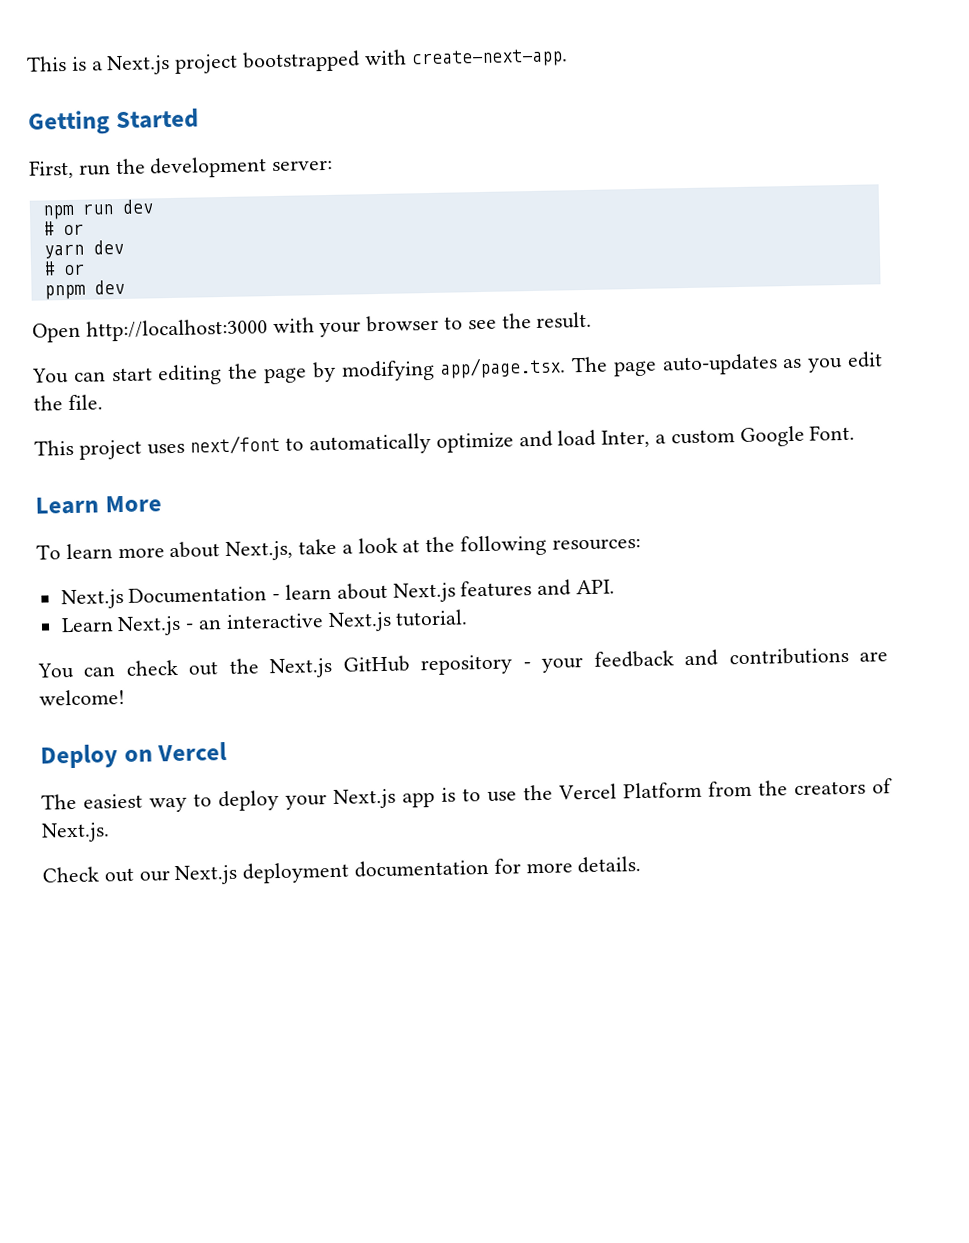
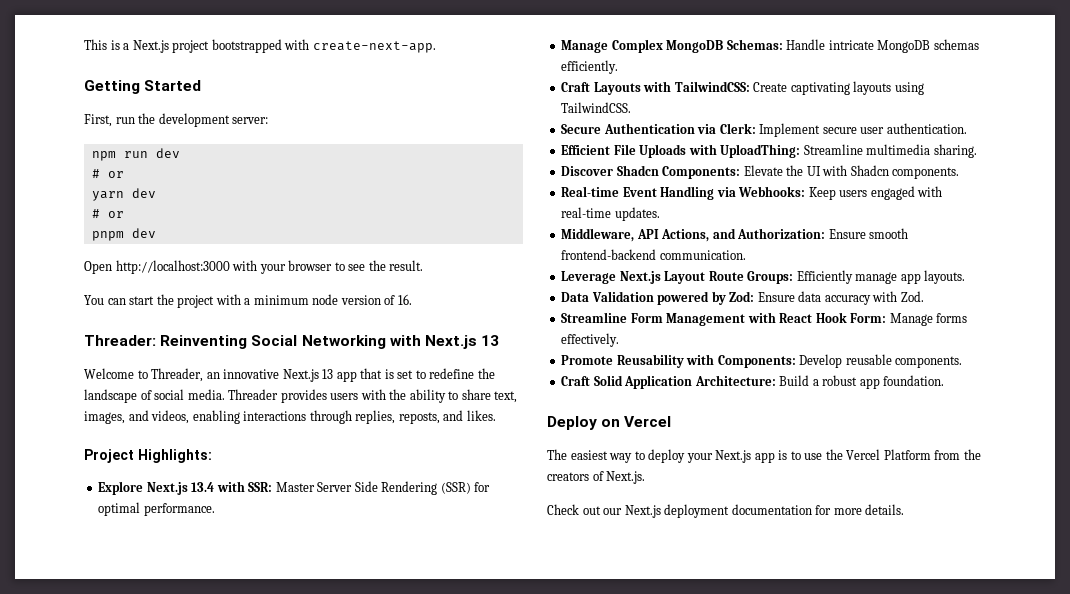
- You can start editing the page by modifying app/page.tsx. The page auto-updates as you edit the file.
- This project uses next/font to automatically optimize and load Inter, a custom Google Font.
- Learn More
- To learn more about Next.js, take a look at the following resources:
- Next.js Documentation - learn about Next.js features and API.
- Learn Next.js - an interactive Next.js tutorial.
- You can check out the Next.js GitHub repository - your feedback and contributions are welcome!
+ You can start the project with a minimum node version of 16.
+ Threader: Reinventing Social Networking with Next.js 13
+ Welcome to Threader, an innovative Next.js 13 app that is set to redefine the landscape of social media. Threader provides users with the ability to share text, images, and videos, enabling interactions through replies, reposts, and likes.
+ Project Highlights:
+ Explore Next.js 13.4 with SSR: Master Server Side Rendering (SSR) for optimal performance.
+ Manage Complex MongoDB Schemas: Handle intricate MongoDB schemas efficiently.
+ Craft Layouts with TailwindCSS: Create captivating layouts using TailwindCSS.
+ Secure Authentication via Clerk: Implement secure user authentication.
+ Efficient File Uploads with UploadThing: Streamline multimedia sharing.
+ Discover Shadcn Components: Elevate the UI with Shadcn components.
+ Real-time Event Handling via Webhooks: Keep users engaged with real-time updates.
+ Middleware, API Actions, and Authorization: Ensure smooth frontend-backend communication.
+ Leverage Next.js Layout Route Groups: Efficiently manage app layouts.
+ Data Validation powered by Zod: Ensure data accuracy with Zod.
+ Streamline Form Management with React Hook Form: Manage forms effectively.
+ Promote Reusability with Components: Develop reusable components.
+ Craft Solid Application Architecture: Build a robust app foundation.

